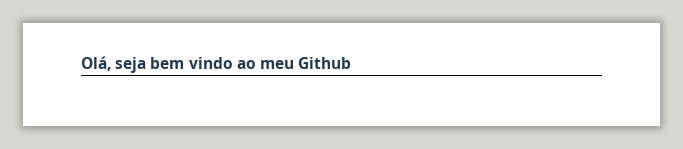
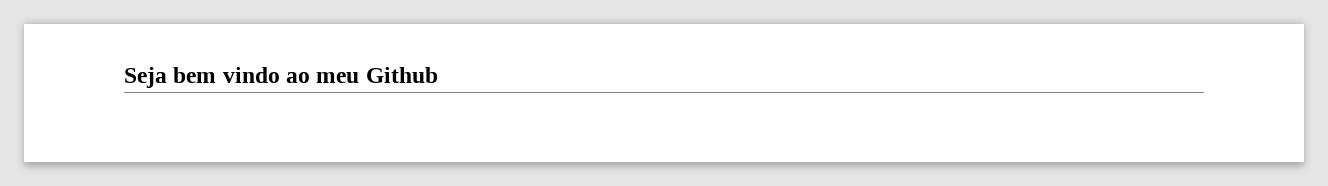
- Olá, seja bem vindo ao meu Github
+ Seja bem vindo ao meu Github

